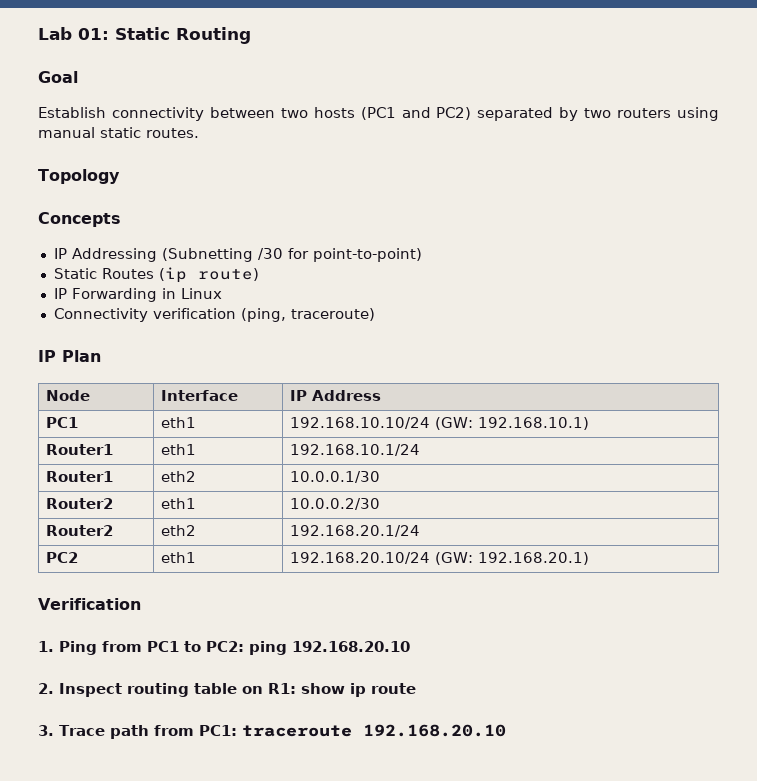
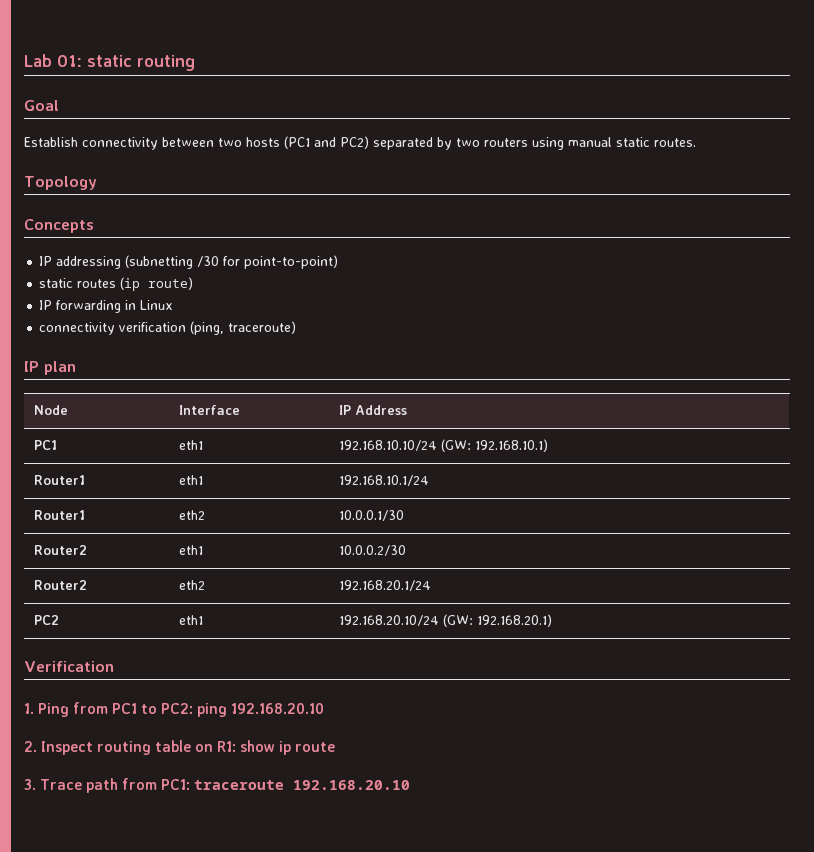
- Lab 01: Static Routing
+ Lab 01: static routing
- IP Addressing (Subnetting /30 for point-to-point)
+ IP addressing (subnetting /30 for point-to-point)
- Static Routes (ip route)
+ static routes (ip route)
- IP Forwarding in Linux
+ IP forwarding in Linux
- Connectivity verification (ping, traceroute)
+ connectivity verification (ping, traceroute)
- IP Plan
+ IP plan

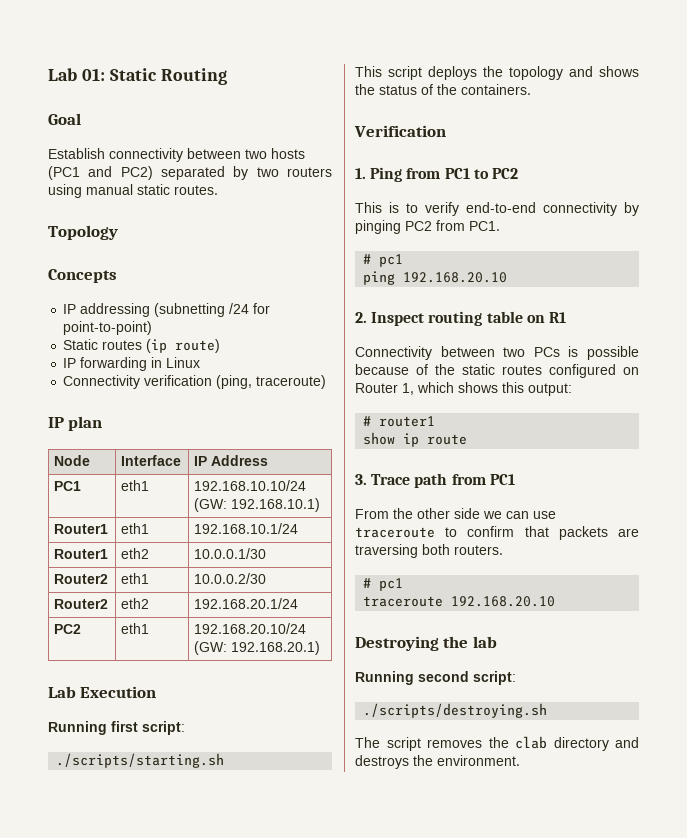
- Lab 01: static routing
+ Lab 01: Static Routing
- IP addressing (subnetting /30 for point-to-point)
+ IP addressing (subnetting /24 for point-to-point)
- static routes (ip route)
+ Static routes (ip route)
- connectivity verification (ping, traceroute)
+ Connectivity verification (ping, traceroute)
+ Lab Execution
+ Running first script:
+ ./scripts/starting.sh
+ This script deploys the topology and shows the status of the containers.
- 1. Ping from PC1 to PC2: ping 192.168.20.10
+ 1. Ping from PC1 to PC2
+ This is to verify end-to-end connectivity by pinging PC2 from PC1.
+ # pc1
+ ping 192.168.20.10
- 2. Inspect routing table on R1: show ip route
+ 2. Inspect routing table on R1
+ Connectivity between two PCs is possible because of the static routes configured on Router 1, which shows this output:
+ # router1
+ show ip route
- 3. Trace path from PC1: traceroute 192.168.20.10
+ 3. Trace path from PC1
+ From the other side we can use traceroute to confirm that packets are traversing both routers.
+ # pc1
+ traceroute 192.168.20.10
+ Destroying the lab
+ Running second script:
+ ./scripts/destroying.sh
+ The script removes the clab directory and destroys the environment.

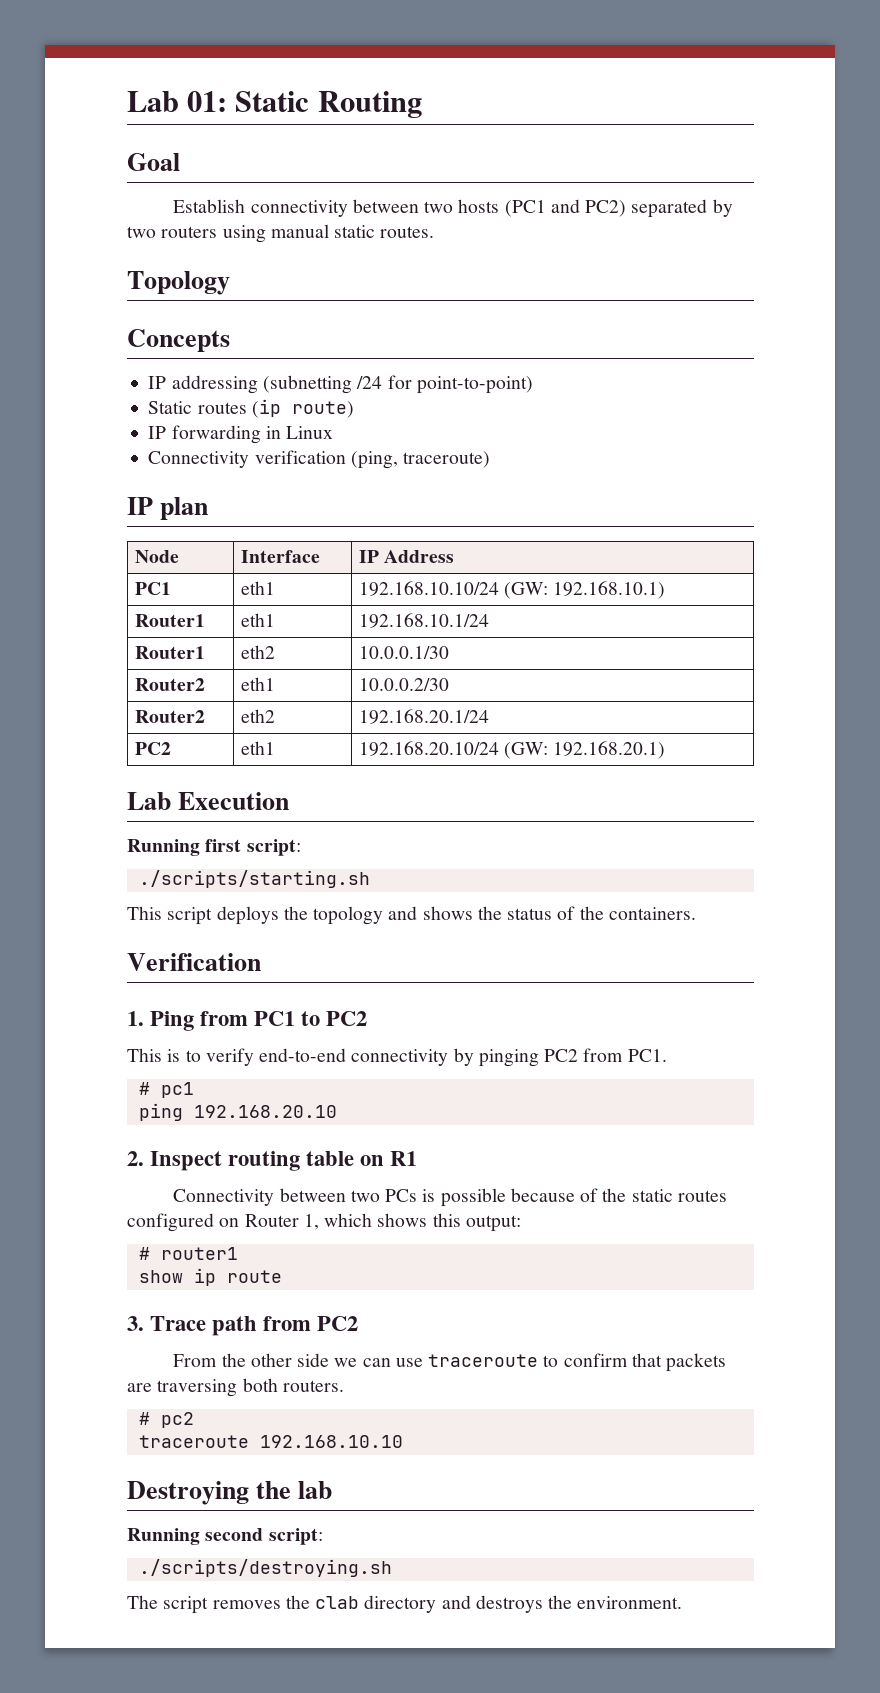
- 3. Trace path from PC1
+ 3. Trace path from PC2
  From the other side we can use traceroute to confirm that packets are traversing both routers.
- # pc1
- traceroute 192.168.20.10
+ # pc2
+ traceroute 192.168.10.10

